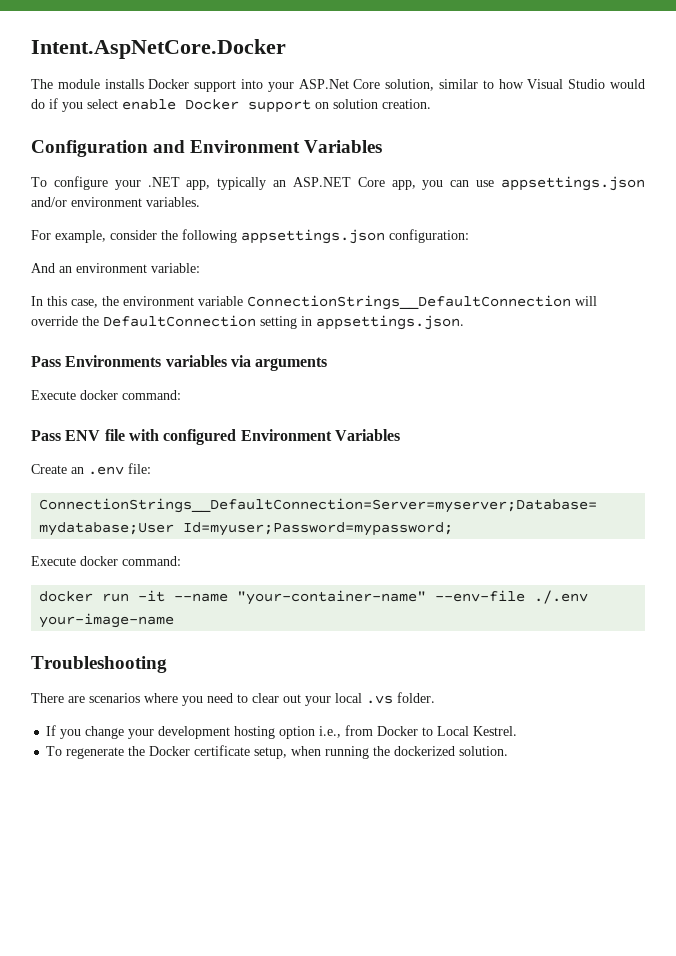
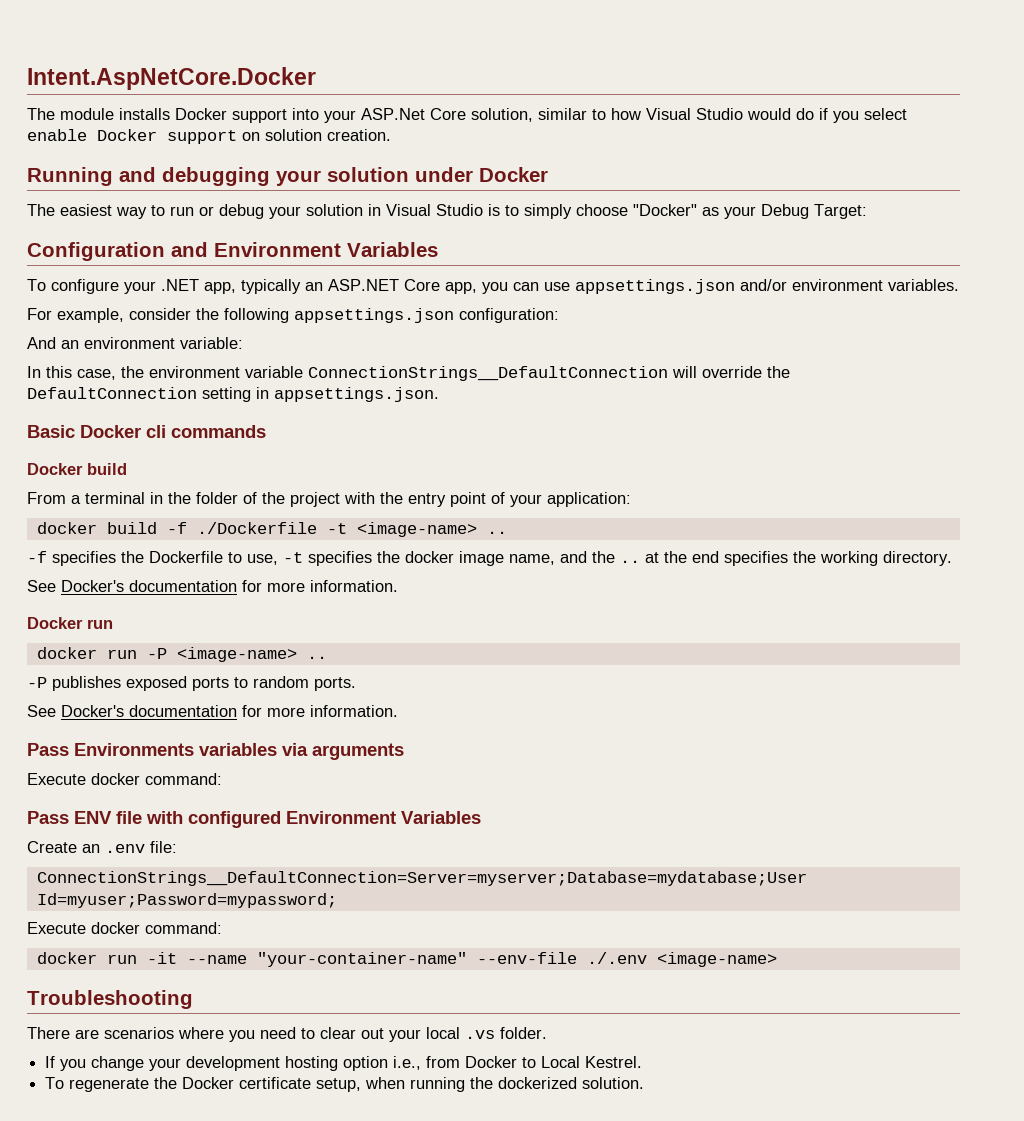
+ Running and debugging your solution under Docker
+ The easiest way to run or debug your solution in Visual Studio is to simply choose "Docker" as your Debug Target:
+ Basic Docker cli commands
+ Docker build
+ From a terminal in the folder of the project with the entry point of your application:
+ docker build -f ./Dockerfile -t <image-name> ..
+ -f specifies the Dockerfile to use, -t specifies the docker image name, and the .. at the end specifies the working directory.
+ See Docker's documentation for more information.
+ Docker run
+ docker run -P <image-name> ..
+ -P publishes exposed ports to random ports.
+ See Docker's documentation for more information.
- docker run -it --name "your-container-name" --env-file ./.env your-image-name
+ docker run -it --name "your-container-name" --env-file ./.env <image-name>

